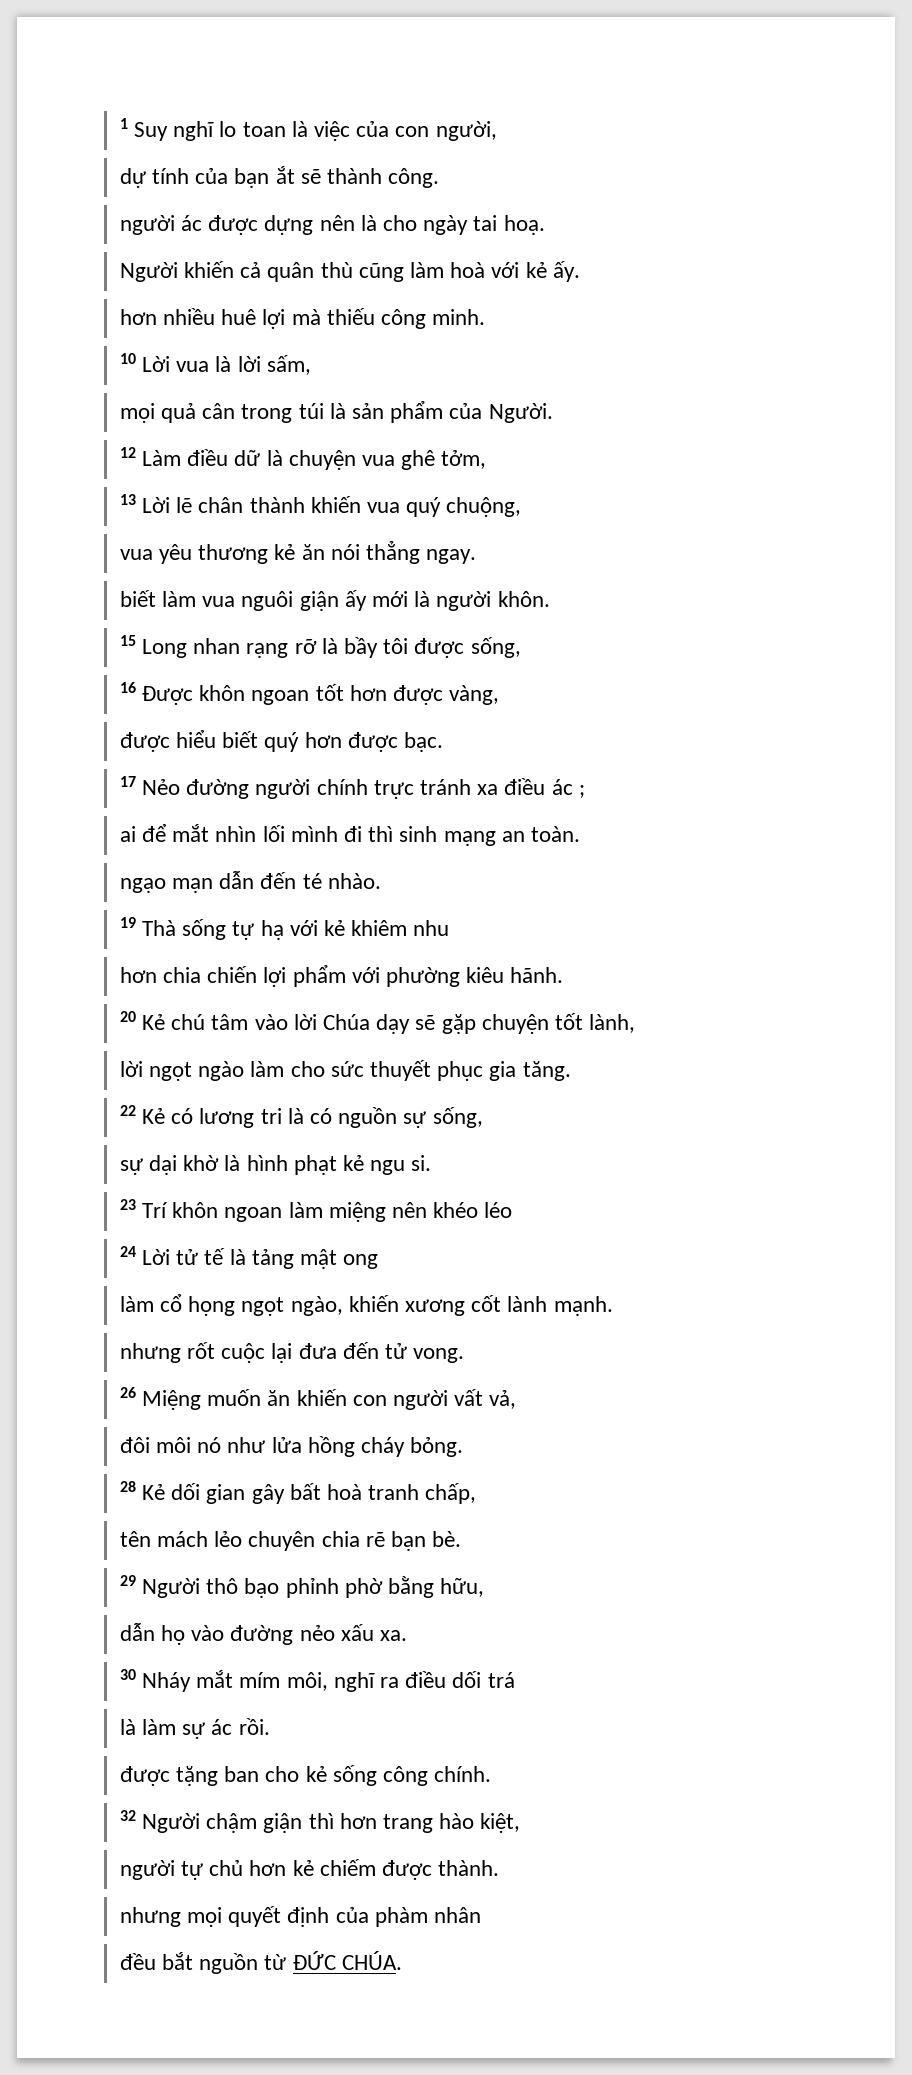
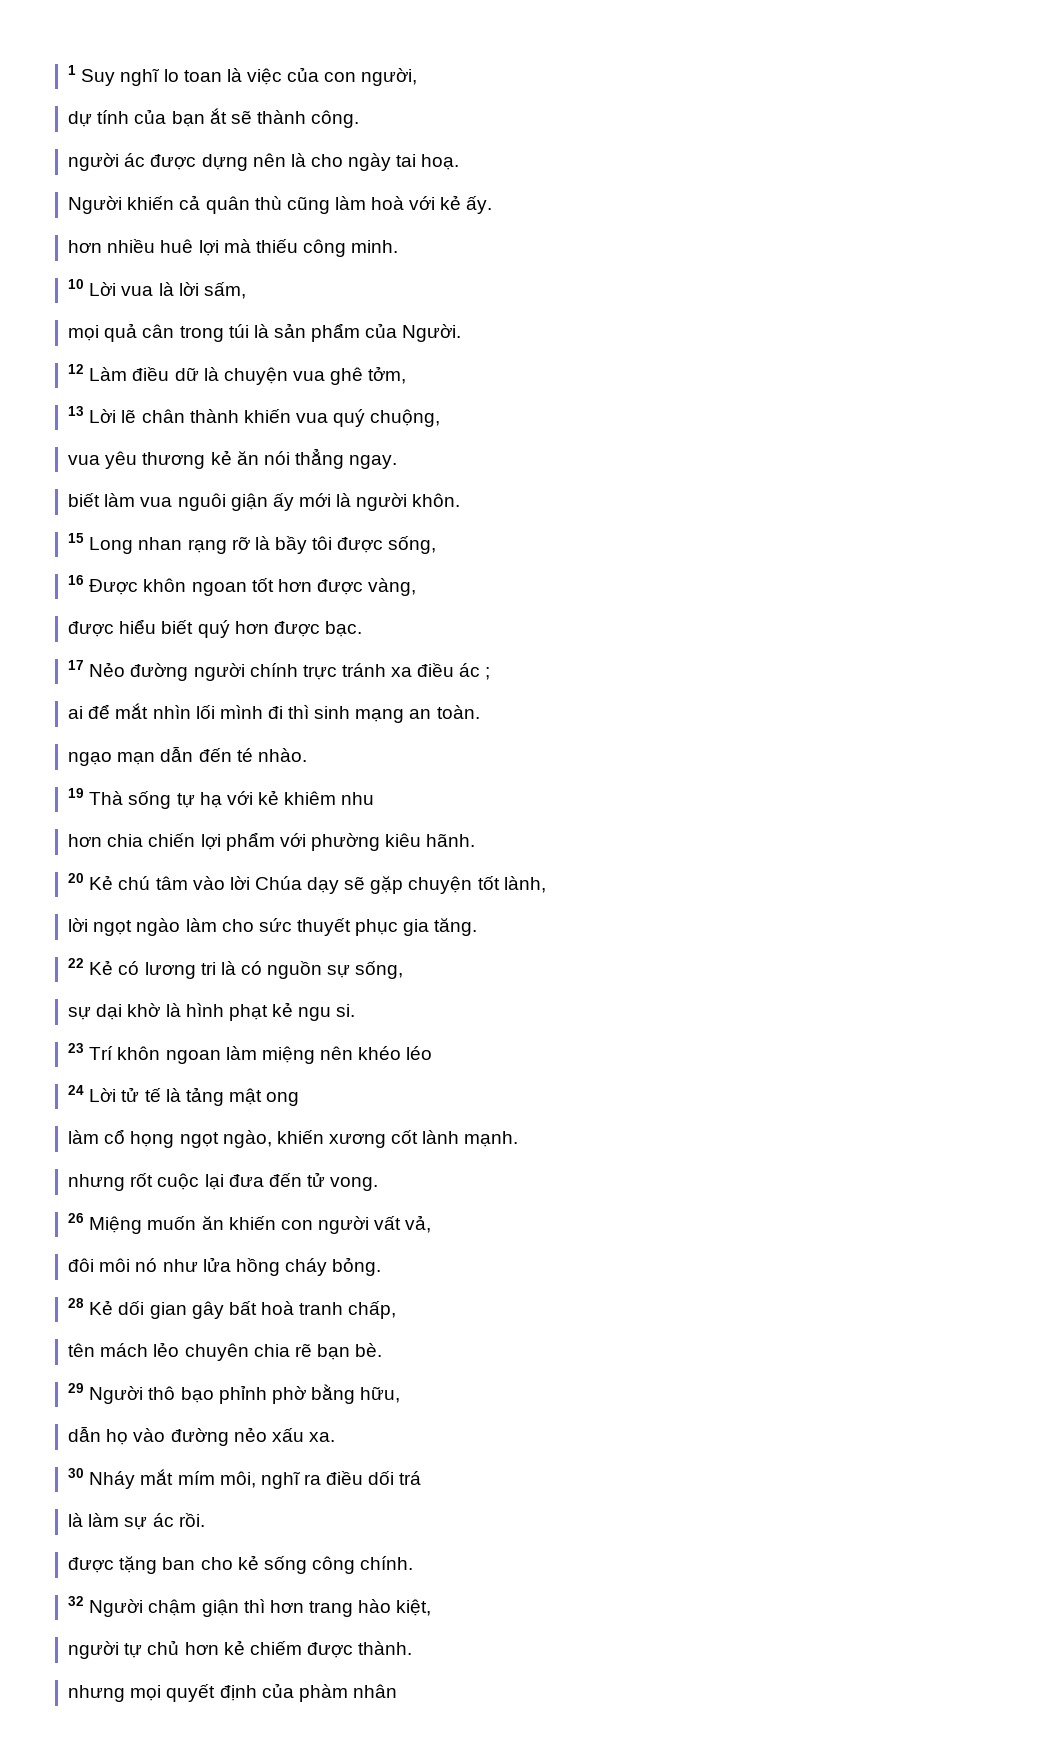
- đều bắt nguồn từ ĐỨC CHÚA.

